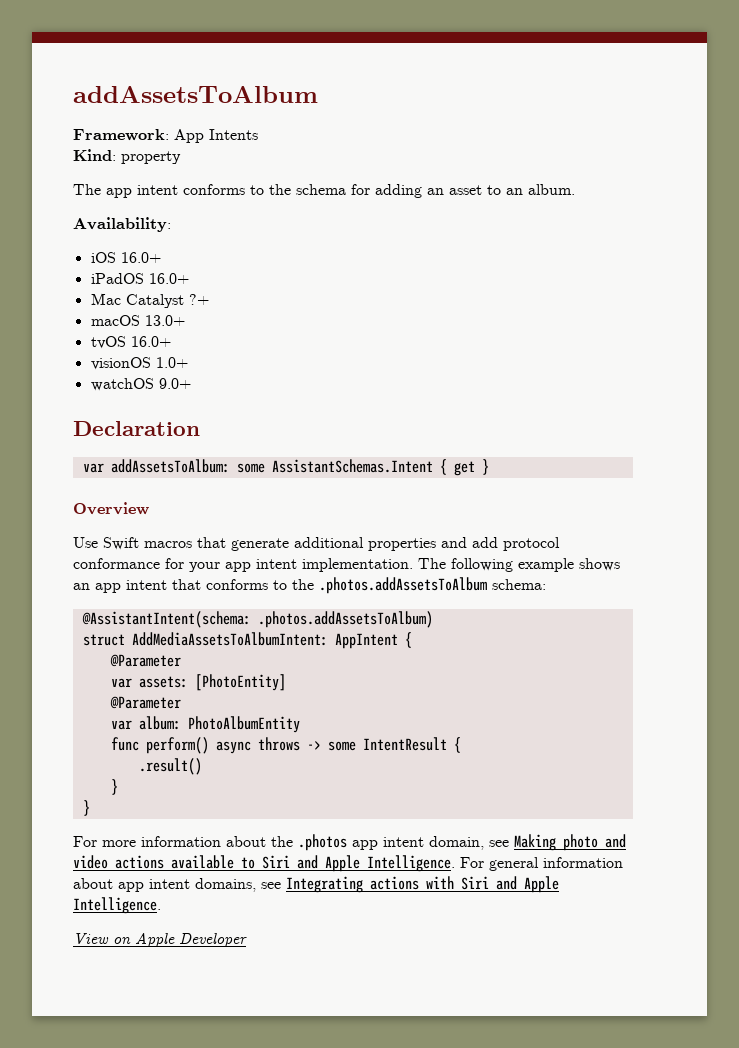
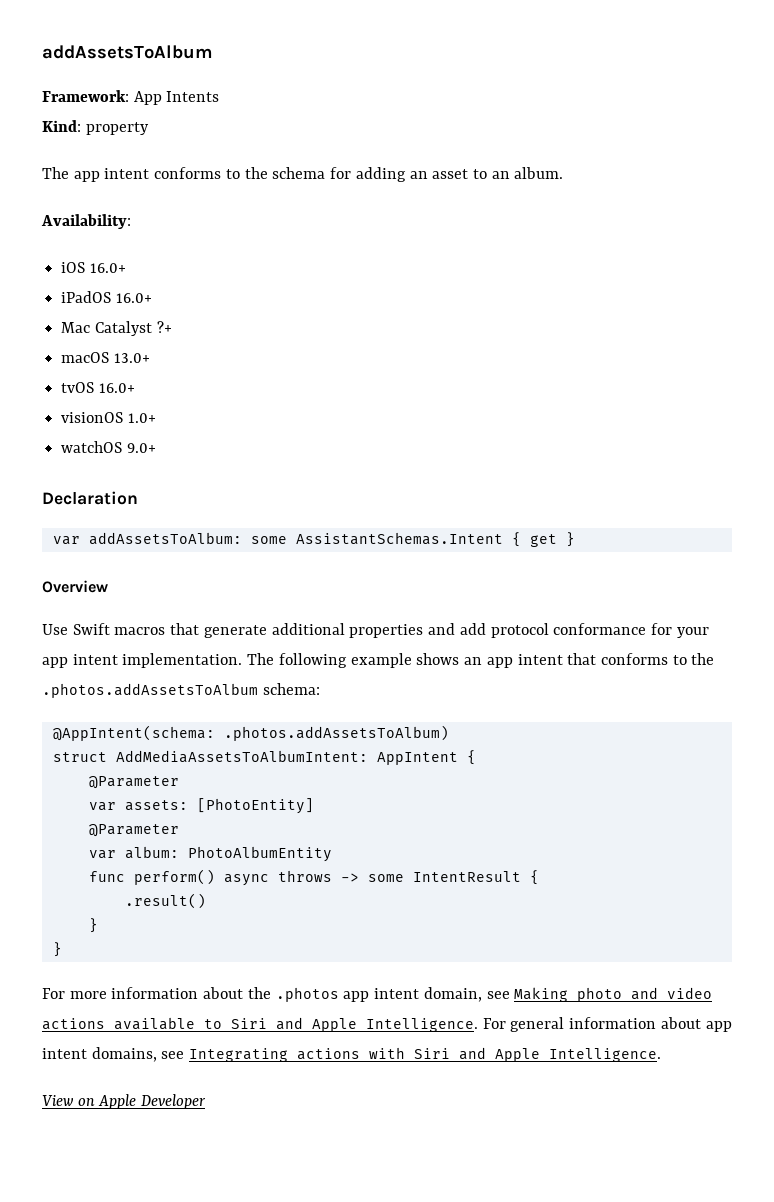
- @AssistantIntent(schema: .photos.addAssetsToAlbum)
+ @AppIntent(schema: .photos.addAssetsToAlbum)

